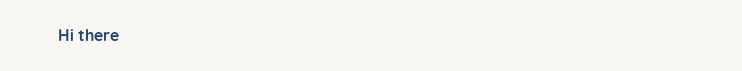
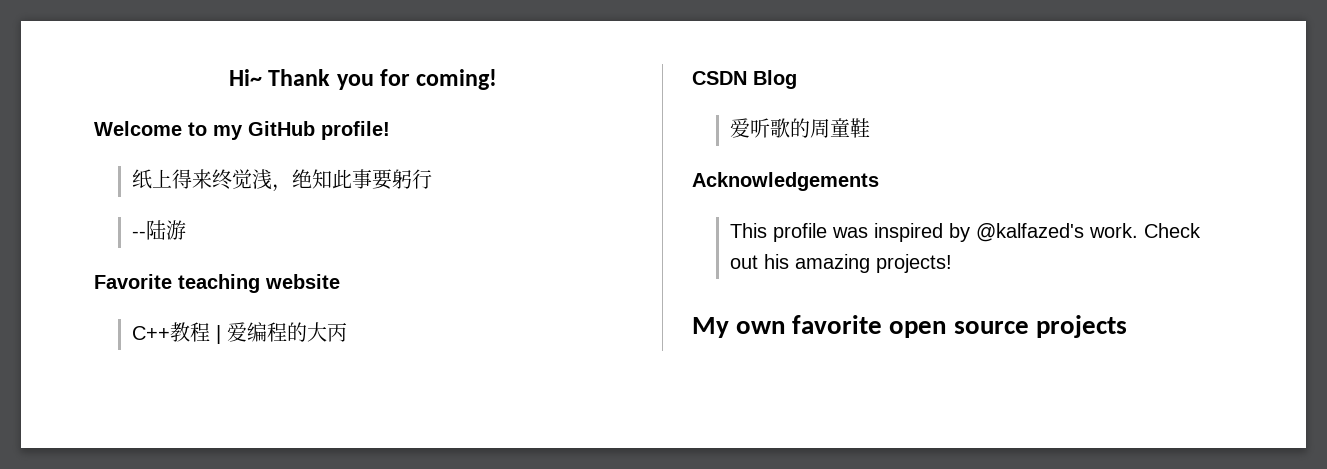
- Hi there
+ Hi~ Thank you for coming!
+ Welcome to my GitHub profile!
+ 纸上得来终觉浅，绝知此事要躬行
+ --陆游
+ Favorite teaching website
+ C++教程 | 爱编程的大丙
+ CSDN Blog
+ 爱听歌的周童鞋
+ Acknowledgements
+ This profile was inspired by @kalfazed's work. Check out his amazing projects!
+ My own favorite open source projects

